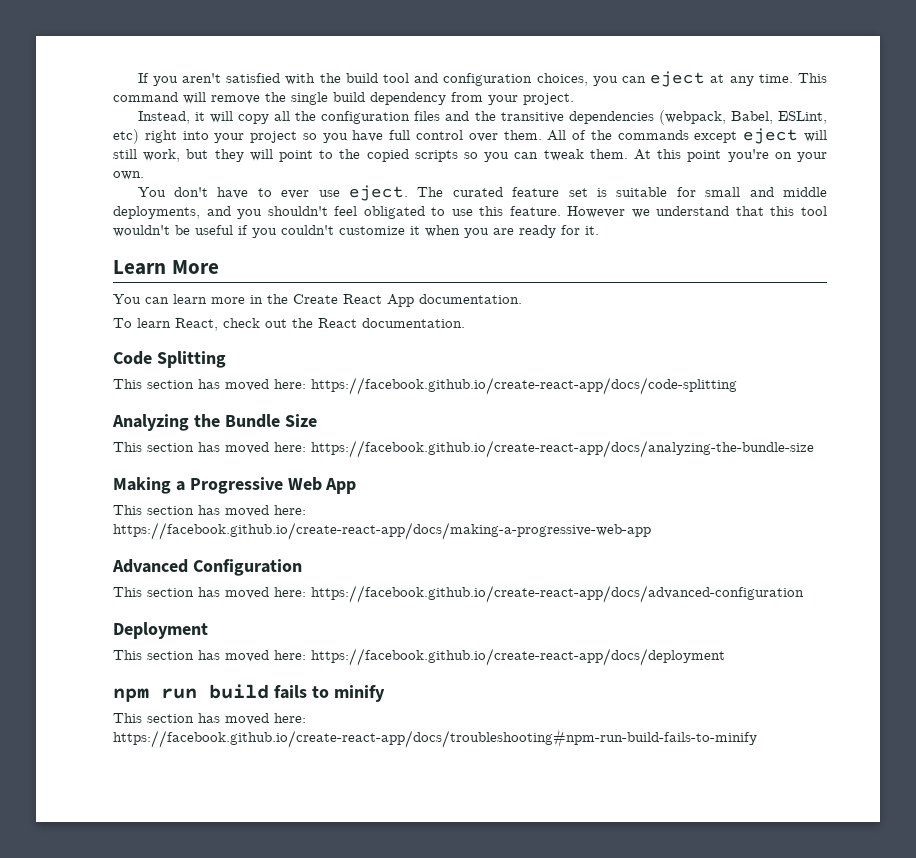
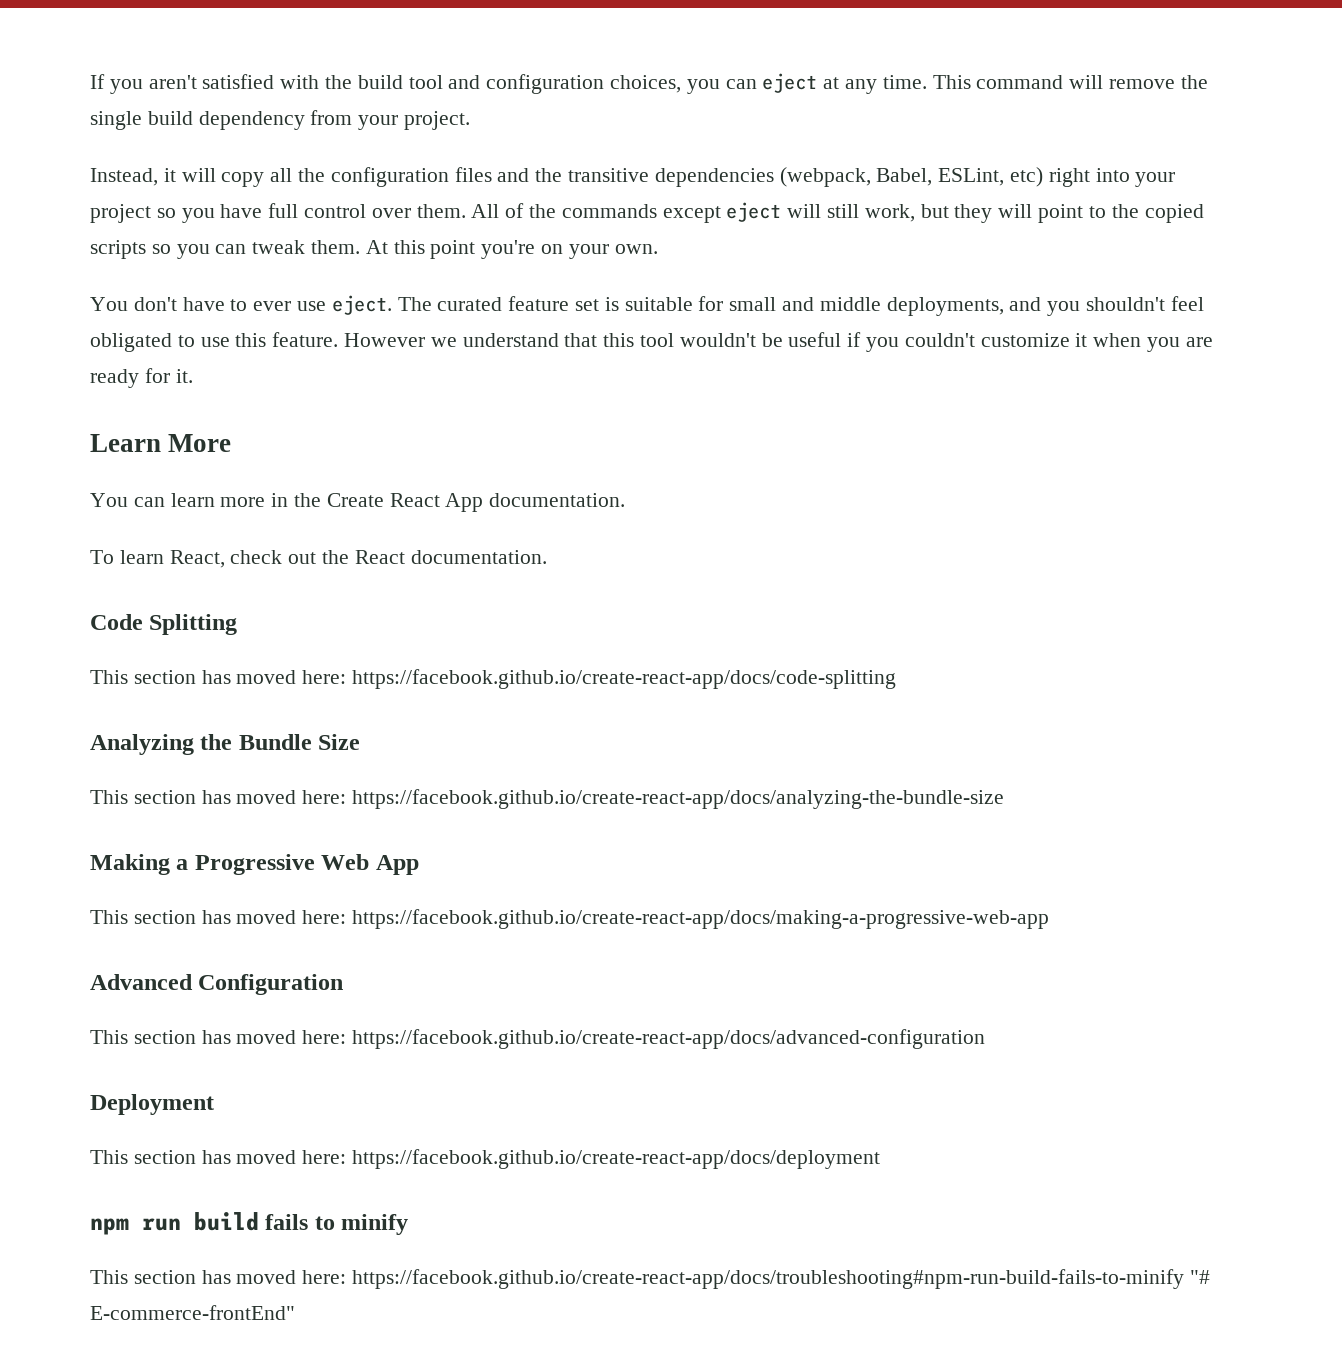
- This section has moved here: https://facebook.github.io/create-react-app/docs/troubleshooting#npm-run-build-fails-to-minify
+ This section has moved here: https://facebook.github.io/create-react-app/docs/troubleshooting#npm-run-build-fails-to-minify "# E-commerce-frontEnd"

